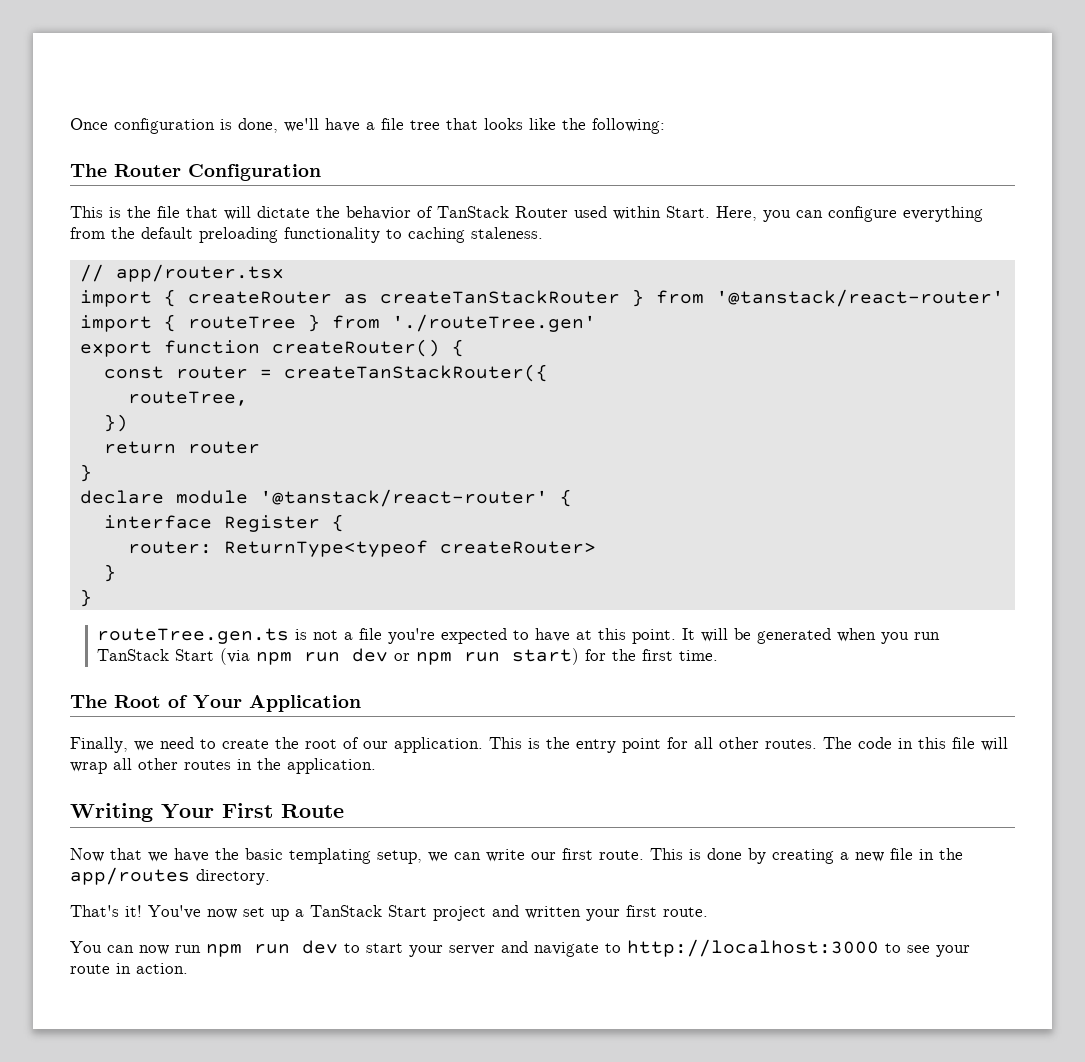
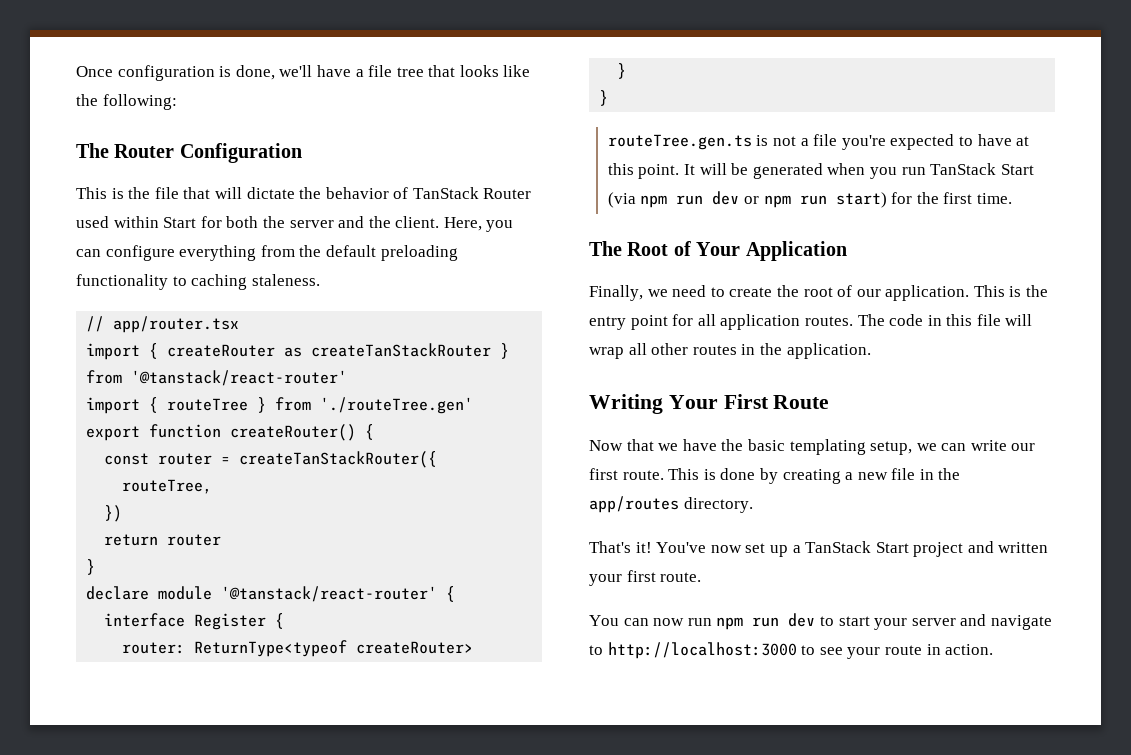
- This is the file that will dictate the behavior of TanStack Router used within Start.
+ This is the file that will dictate the behavior of TanStack Router used within Start for both the server and the client.
- This is the entry point for all other routes.
+ This is the entry point for all application routes.

